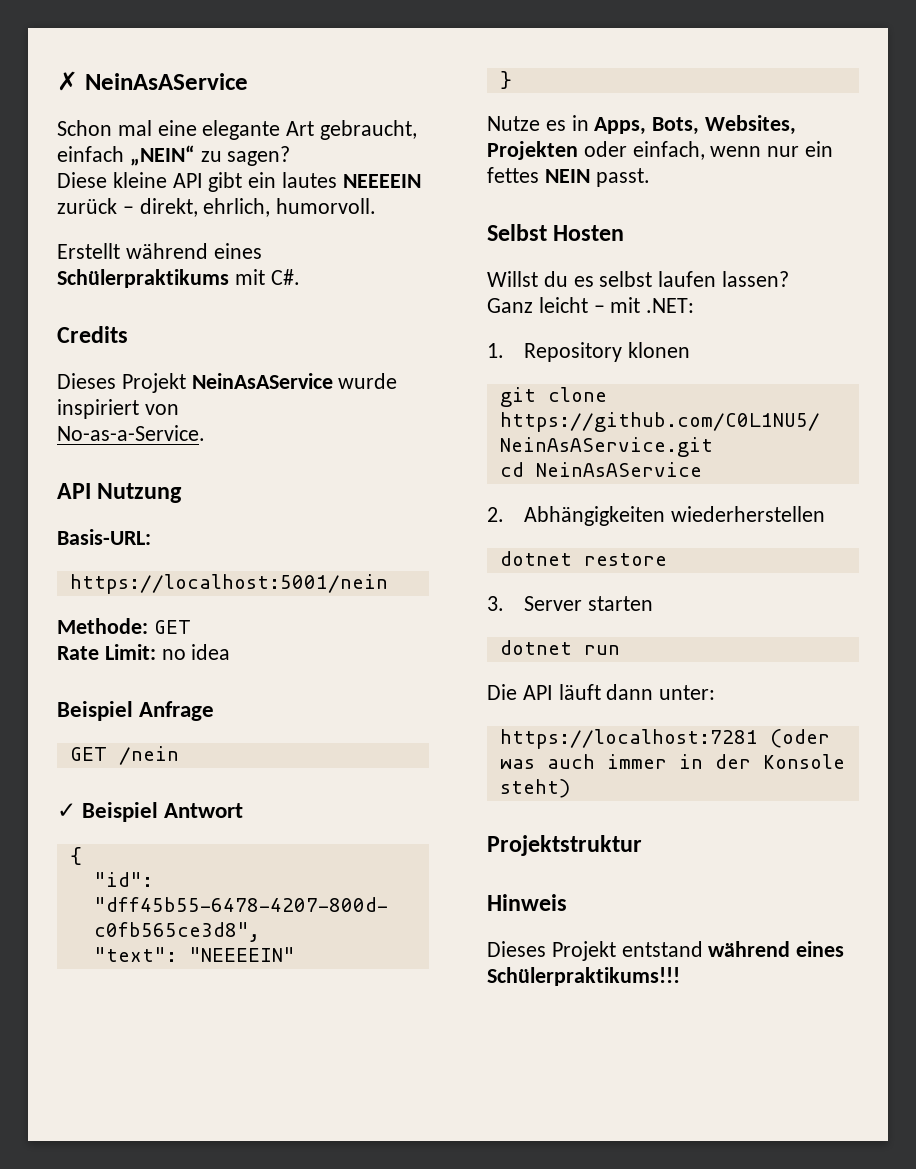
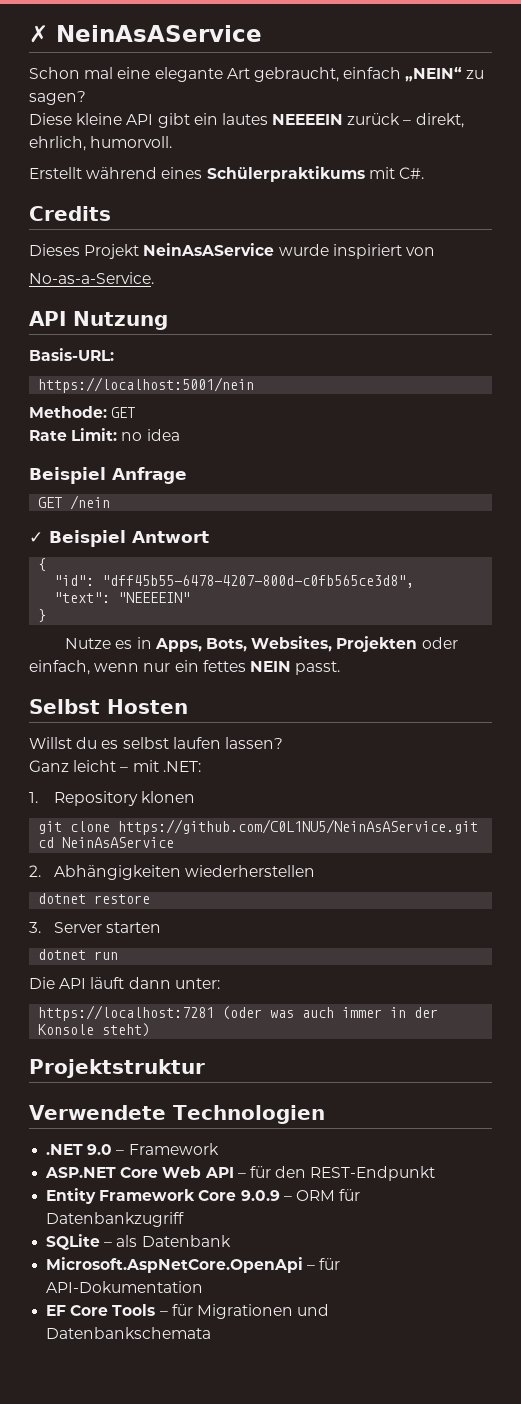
- Hinweis
- Dieses Projekt entstand während eines Schülerpraktikums!!!
+ Verwendete Technologien
+ .NET 9.0 – Framework
+ ASP.NET Core Web API – für den REST-Endpunkt
+ Entity Framework Core 9.0.9 – ORM für Datenbankzugriff
+ SQLite – als Datenbank
+ Microsoft.AspNetCore.OpenApi – für API-Dokumentation
+ EF Core Tools – für Migrationen und Datenbankschemata

